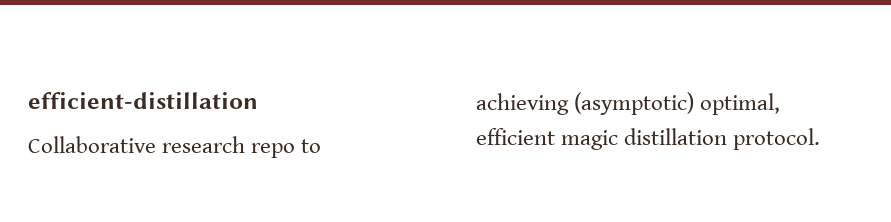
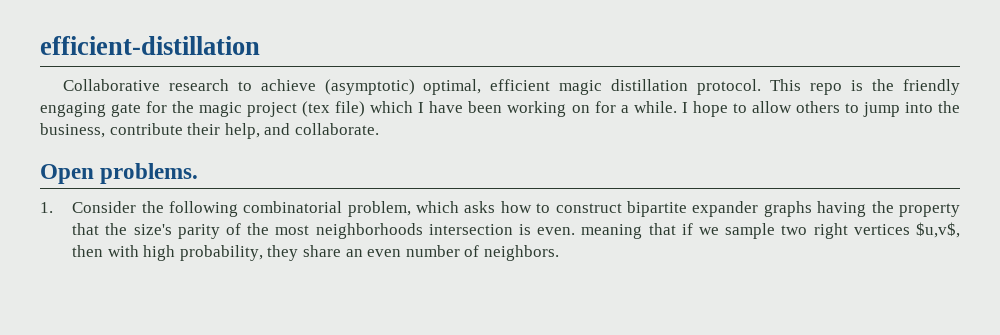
- Collaborative research repo to achieving (asymptotic) optimal, efficient magic distillation protocol.
+ Collaborative research to achieve (asymptotic) optimal, efficient magic distillation protocol.
+ This repo is the friendly engaging gate for the magic project (tex file) which I have been working on for a while. I hope to allow others to jump into the business, contribute their help, and collaborate.
+ Open problems.
+ 1. Consider the following combinatorial problem, which asks how to construct bipartite expander graphs having the property that the size's parity of the most neighborhoods intersection is even. meaning that if we sample two right vertices $u,v$, then with high probability, they share an even number of neighbors.

